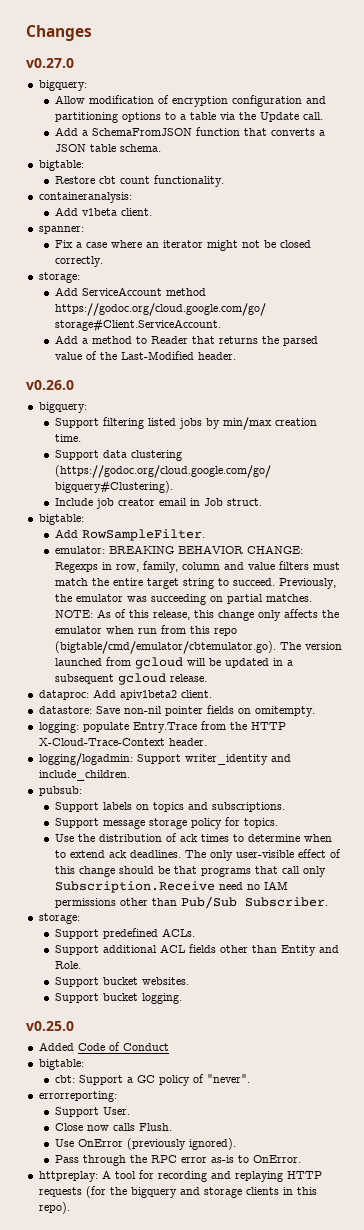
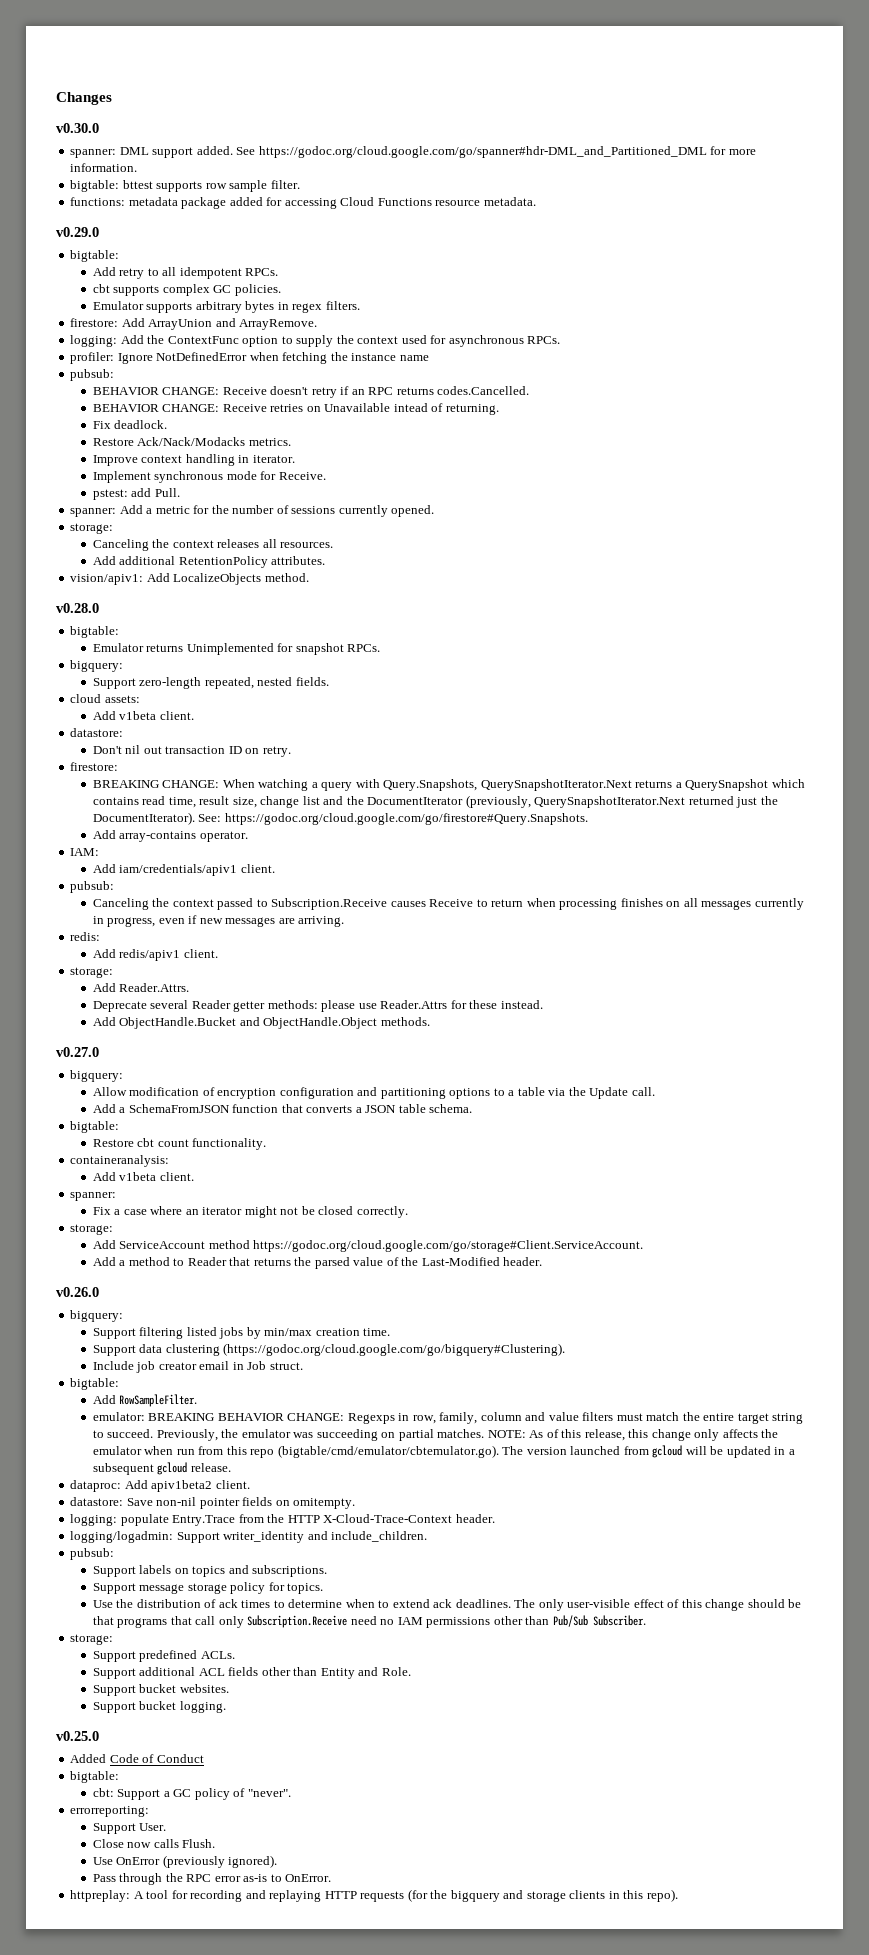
+ v0.30.0
+ spanner: DML support added. See https://godoc.org/cloud.google.com/go/spanner#hdr-DML_and_Partitioned_DML for more information.
+ bigtable: bttest supports row sample filter.
+ functions: metadata package added for accessing Cloud Functions resource metadata.
+ v0.29.0
+ bigtable:
+ Add retry to all idempotent RPCs.
+ cbt supports complex GC policies.
+ Emulator supports arbitrary bytes in regex filters.
+ firestore: Add ArrayUnion and ArrayRemove.
+ logging: Add the ContextFunc option to supply the context used for asynchronous RPCs.
+ profiler: Ignore NotDefinedError when fetching the instance name
+ pubsub:
+ BEHAVIOR CHANGE: Receive doesn't retry if an RPC returns codes.Cancelled.
+ BEHAVIOR CHANGE: Receive retries on Unavailable intead of returning.
+ Fix deadlock.
+ Restore Ack/Nack/Modacks metrics.
+ Improve context handling in iterator.
+ Implement synchronous mode for Receive.
+ pstest: add Pull.
+ spanner: Add a metric for the number of sessions currently opened.
+ storage:
+ Canceling the context releases all resources.
+ Add additional RetentionPolicy attributes.
+ vision/apiv1: Add LocalizeObjects method.
+ v0.28.0
+ bigtable:
+ Emulator returns Unimplemented for snapshot RPCs.
+ bigquery:
+ Support zero-length repeated, nested fields.
+ cloud assets:
+ Add v1beta client.
+ datastore:
+ Don't nil out transaction ID on retry.
+ firestore:
+ BREAKING CHANGE: When watching a query with Query.Snapshots, QuerySnapshotIterator.Next returns a QuerySnapshot which contains read time, result size, change list and the DocumentIterator (previously, QuerySnapshotIterator.Next returned just the DocumentIterator). See: https://godoc.org/cloud.google.com/go/firestore#Query.Snapshots.
+ Add array-contains operator.
+ IAM:
+ Add iam/credentials/apiv1 client.
+ pubsub:
+ Canceling the context passed to Subscription.Receive causes Receive to return when processing finishes on all messages currently in progress, even if new messages are arriving.
+ redis:
+ Add redis/apiv1 client.
+ storage:
+ Add Reader.Attrs.
+ Deprecate several Reader getter methods: please use Reader.Attrs for these instead.
+ Add ObjectHandle.Bucket and ObjectHandle.Object methods.

